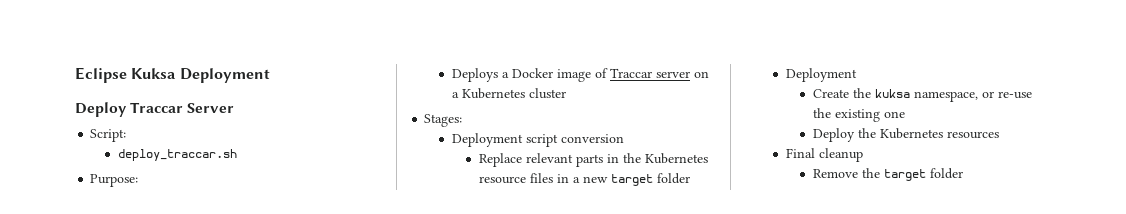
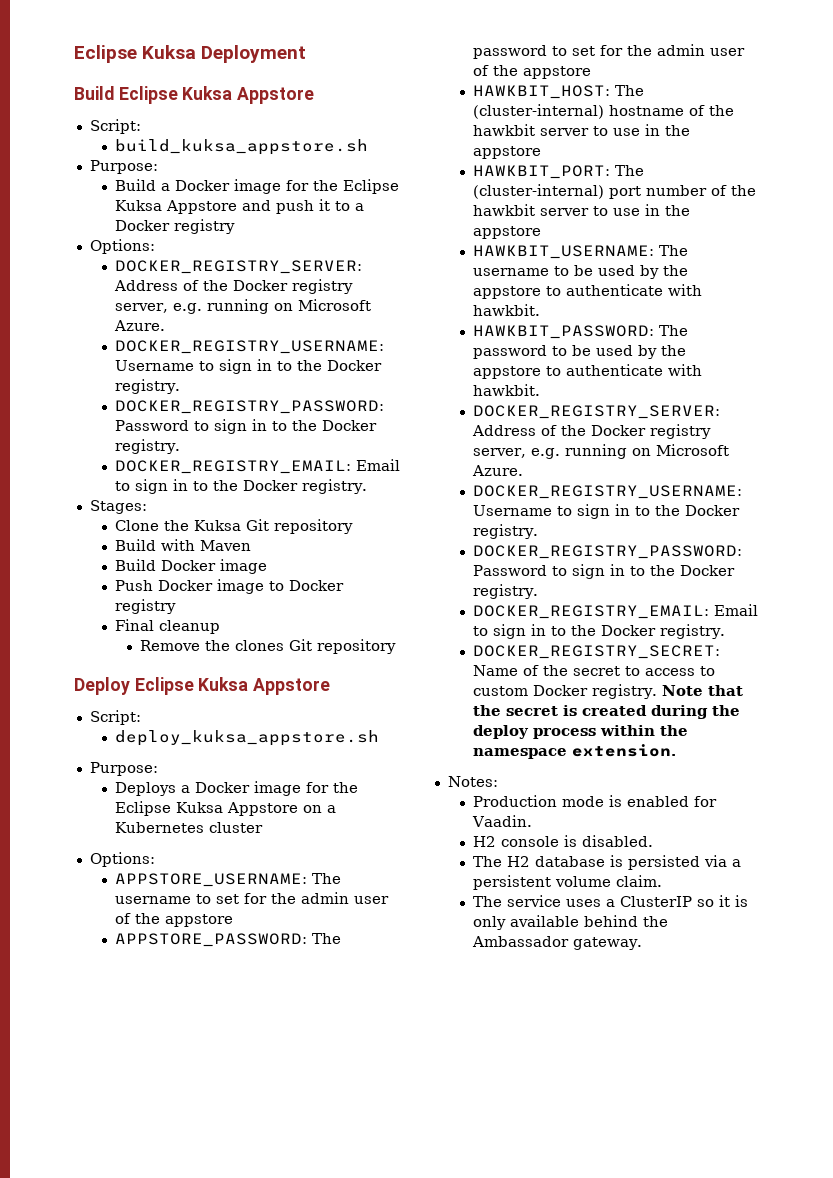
- Deploy Traccar Server
+ Build Eclipse Kuksa Appstore
  Script:
- deploy_traccar.sh
+ build_kuksa_appstore.sh
+ Purpose:
+ Build a Docker image for the Eclipse Kuksa Appstore and push it to a Docker registry
+ Options:
+ DOCKER_REGISTRY_SERVER: Address of the Docker registry server, e.g. running on Microsoft Azure.
+ DOCKER_REGISTRY_USERNAME: Username to sign in to the Docker registry.
+ DOCKER_REGISTRY_PASSWORD: Password to sign in to the Docker registry.
+ DOCKER_REGISTRY_EMAIL: Email to sign in to the Docker registry.
+ Stages:
+ Clone the Kuksa Git repository
+ Build with Maven
+ Build Docker image
+ Push Docker image to Docker registry
+ Final cleanup
+ Remove the clones Git repository
+ Deploy Eclipse Kuksa Appstore
+ Script:
+ deploy_kuksa_appstore.sh
- Deploys a Docker image of Traccar server on a Kubernetes cluster
- Stages:
- Deployment script conversion
- Replace relevant parts in the Kubernetes resource files in a new target folder
- Deployment
- Create the kuksa namespace, or re-use the existing one
- Deploy the Kubernetes resources
- Final cleanup
- Remove the target folder
+ Deploys a Docker image for the Eclipse Kuksa Appstore on a Kubernetes cluster
+ Options:
+ APPSTORE_USERNAME: The username to set for the admin user of the appstore
+ APPSTORE_PASSWORD: The password to set for the admin user of the appstore
+ HAWKBIT_HOST: The (cluster-internal) hostname of the hawkbit server to use in the appstore
+ HAWKBIT_PORT: The (cluster-internal) port number of the hawkbit server to use in the appstore
+ HAWKBIT_USERNAME: The username to be used by the appstore to authenticate with hawkbit.
+ HAWKBIT_PASSWORD: The password to be used by the appstore to authenticate with hawkbit.
+ DOCKER_REGISTRY_SERVER: Address of the Docker registry server, e.g. running on Microsoft Azure.
+ DOCKER_REGISTRY_USERNAME: Username to sign in to the Docker registry.
+ DOCKER_REGISTRY_PASSWORD: Password to sign in to the Docker registry.
+ DOCKER_REGISTRY_EMAIL: Email to sign in to the Docker registry.
+ DOCKER_REGISTRY_SECRET: Name of the secret to access to custom Docker registry. Note that the secret is created during the deploy process within the namespace extension.
+ Notes:
+ Production mode is enabled for Vaadin.
+ H2 console is disabled.
+ The H2 database is persisted via a persistent volume claim.
+ The service uses a ClusterIP so it is only available behind the Ambassador gateway.

